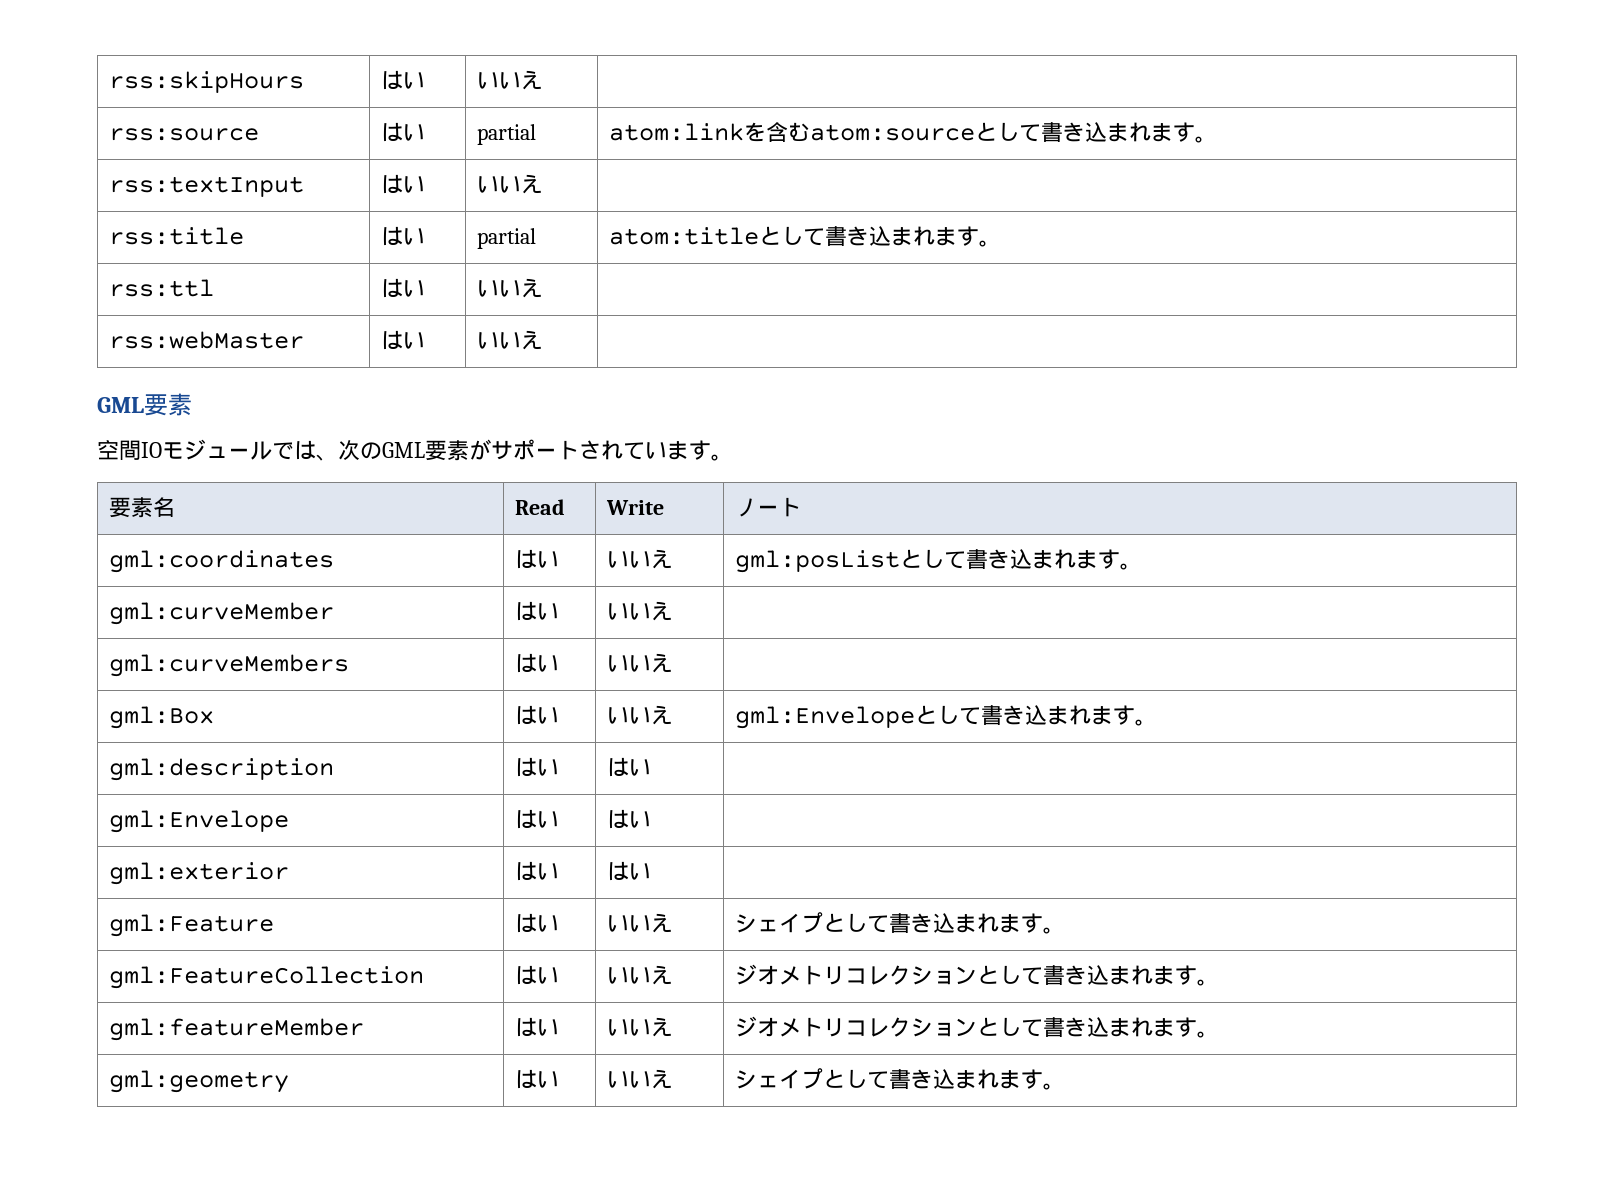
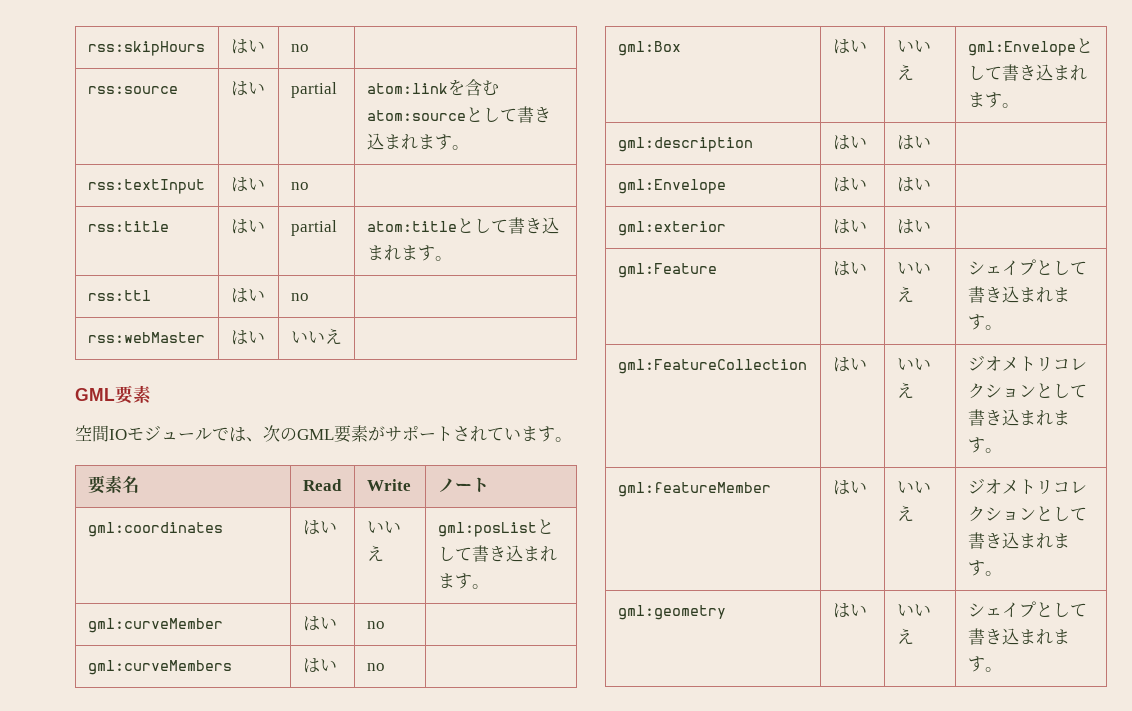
- rss:skipHours | はい | いいえ |
+ rss:skipHours | はい | no |
- rss:textInput | はい | いいえ |
+ rss:textInput | はい | no |
- rss:ttl | はい | いいえ |
+ rss:ttl | はい | no |
- gml:curveMember | はい | いいえ |
+ gml:curveMember | はい | no |
- gml:curveMembers | はい | いいえ |
+ gml:curveMembers | はい | no |

